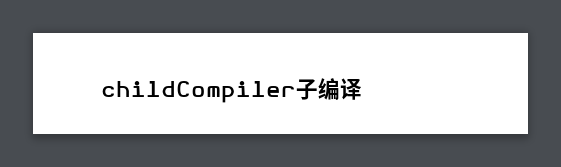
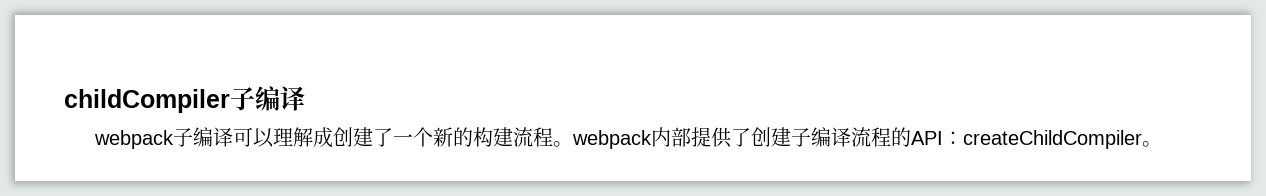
+ webpack子编译可以理解成创建了一个新的构建流程。webpack内部提供了创建子编译流程的API：createChildCompiler。

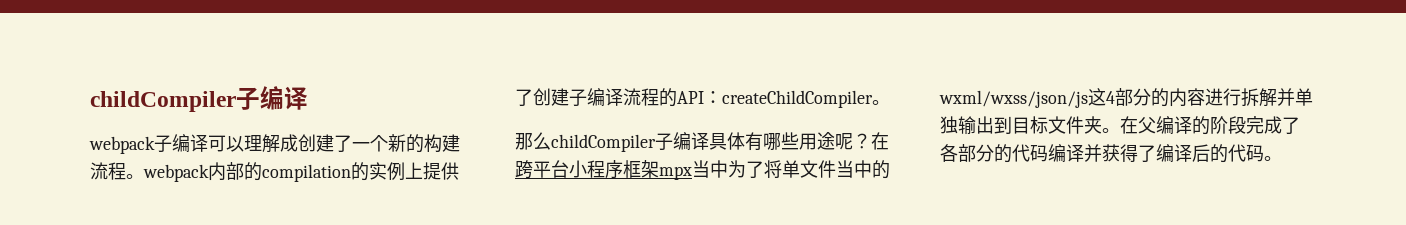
- webpack子编译可以理解成创建了一个新的构建流程。webpack内部提供了创建子编译流程的API：createChildCompiler。
+ webpack子编译可以理解成创建了一个新的构建流程。webpack内部的compilation的实例上提供了创建子编译流程的API：createChildCompiler。
+ 那么childCompiler子编译具体有哪些用途呢？在跨平台小程序框架mpx当中为了将单文件当中的wxml/wxss/json/js这4部分的内容进行拆解并单独输出到目标文件夹。在父编译的阶段完成了各部分的代码编译并获得了编译后的代码。

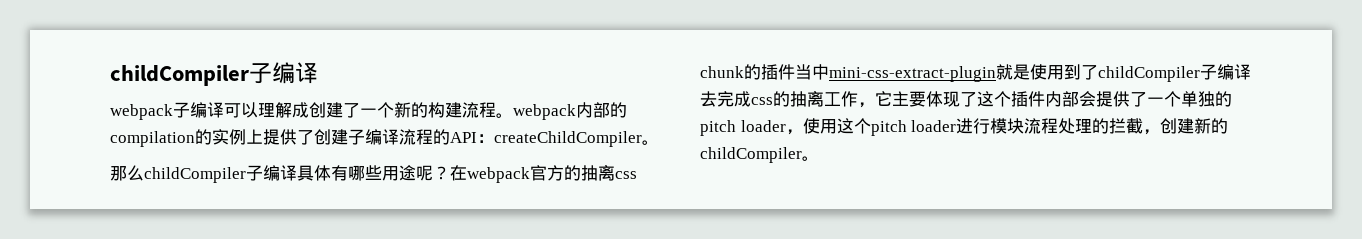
- 在跨平台小程序框架mpx当中为了将单文件当中的wxml/wxss/json/js这4部分的内容进行拆解并单独输出到目标文件夹。在父编译的阶段完成了各部分的代码编译并获得了编译后的代码。
+ 在webpack官方的抽离css chunk的插件当中mini-css-extract-plugin就是使用到了childCompiler子编译去完成css的抽离工作，它主要体现了这个插件内部会提供了一个单独的pitch loader，使用这个pitch loader进行模块流程处理的拦截，创建新的childCompiler。

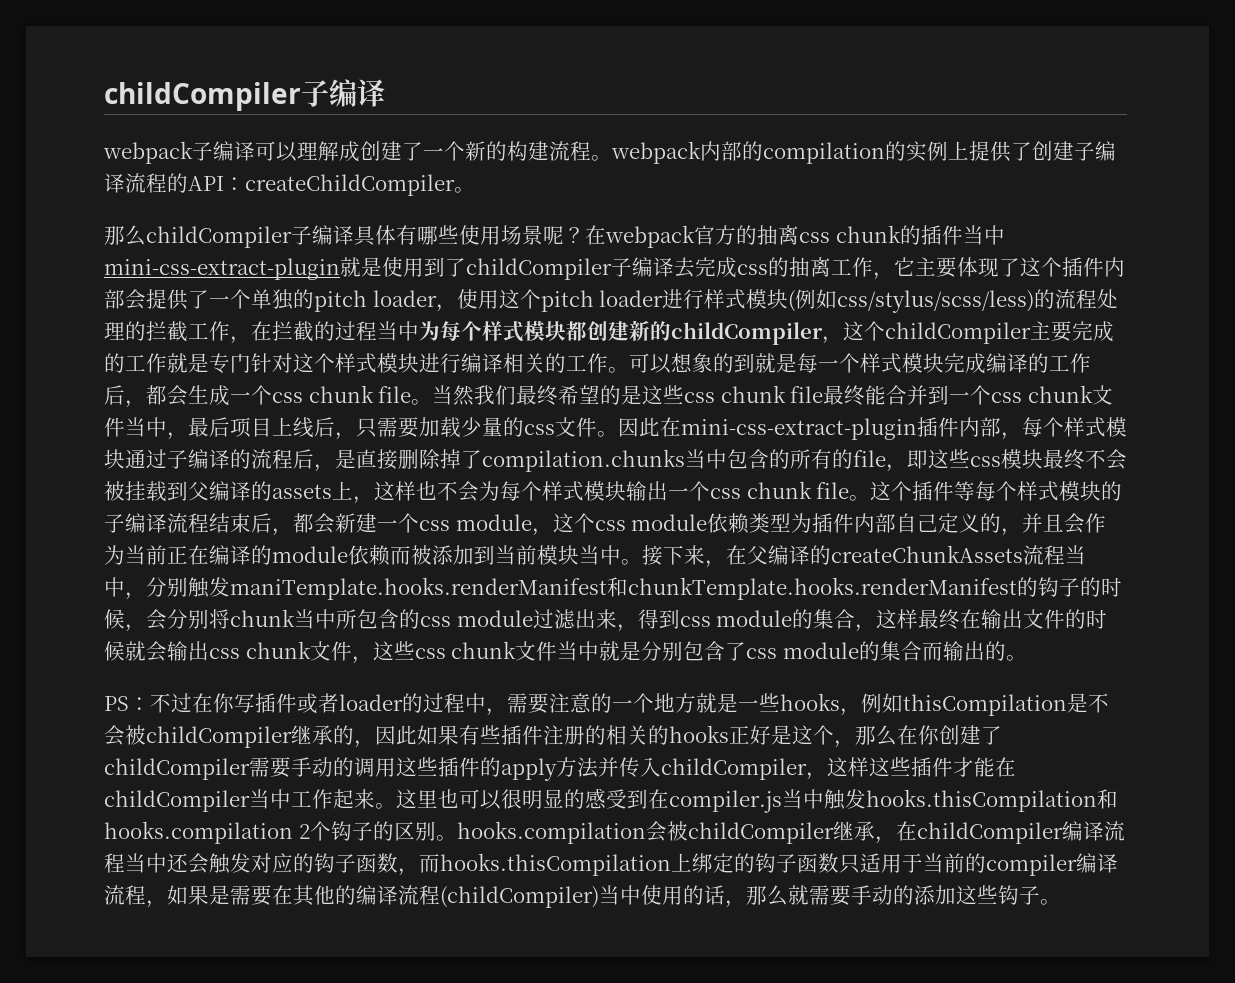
- 那么childCompiler子编译具体有哪些用途呢？
+ 那么childCompiler子编译具体有哪些使用场景呢？
- 在webpack官方的抽离css chunk的插件当中mini-css-extract-plugin就是使用到了childCompiler子编译去完成css的抽离工作，它主要体现了这个插件内部会提供了一个单独的pitch loader，使用这个pitch loader进行模块流程处理的拦截，创建新的childCompiler。
+ 在webpack官方的抽离css chunk的插件当中mini-css-extract-plugin就是使用到了childCompiler子编译去完成css的抽离工作，它主要体现了这个插件内部会提供了一个单独的pitch loader，使用这个pitch loader进行样式模块(例如css/stylus/scss/less)的流程处理的拦截工作，在拦截的过程当中为每个样式模块都创建新的childCompiler，这个childCompiler主要完成的工作就是专门针对这个样式模块进行编译相关的工作。可以想象的到就是每一个样式模块完成编译的工作后，都会生成一个css chunk file。当然我们最终希望的是这些css chunk file最终能合并到一个css chunk文件当中，最后项目上线后，只需要加载少量的css文件。因此在mini-css-extract-plugin插件内部，每个样式模块通过子编译的流程后，是直接删除掉了compilation.chunks当中包含的所有的file，即这些css模块最终不会被挂载到父编译的assets上，这样也不会为每个样式模块输出一个css chunk file。这个插件等每个样式模块的子编译流程结束后，都会新建一个css module，这个css module依赖类型为插件内部自己定义的，并且会作为当前正在编译的module依赖而被添加到当前模块当中。接下来，在父编译的createChunkAssets流程当中，分别触发maniTemplate.hooks.renderManifest和chunkTemplate.hooks.renderManifest的钩子的时候，会分别将chunk当中所包含的css module过滤出来，得到css module的集合，这样最终在输出文件的时候就会输出css chunk文件，这些css chunk文件当中就是分别包含了css module的集合而输出的。
+ PS：不过在你写插件或者loader的过程中，需要注意的一个地方就是一些hooks，例如thisCompilation是不会被childCompiler继承的，因此如果有些插件注册的相关的hooks正好是这个，那么在你创建了childCompiler需要手动的调用这些插件的apply方法并传入childCompiler，这样这些插件才能在childCompiler当中工作起来。这里也可以很明显的感受到在compiler.js当中触发hooks.thisCompilation和hooks.compilation 2个钩子的区别。hooks.compilation会被childCompiler继承，在childCompiler编译流程当中还会触发对应的钩子函数，而hooks.thisCompilation上绑定的钩子函数只适用于当前的compiler编译流程，如果是需要在其他的编译流程(childCompiler)当中使用的话，那么就需要手动的添加这些钩子。

